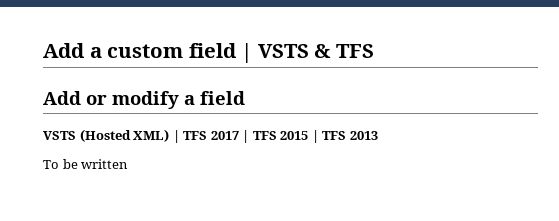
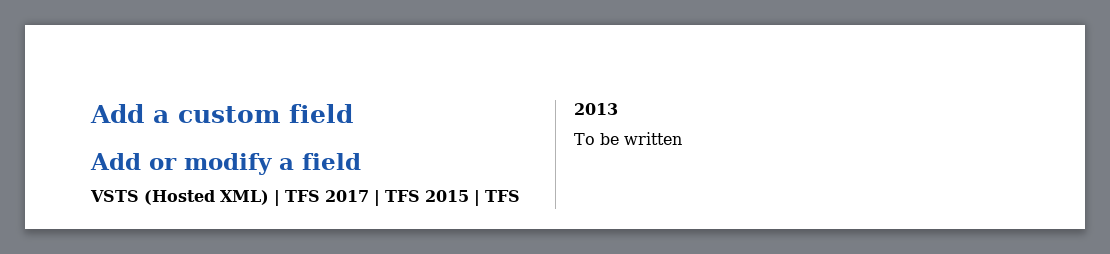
- Add a custom field | VSTS & TFS
+ Add a custom field

